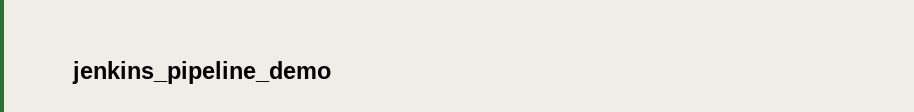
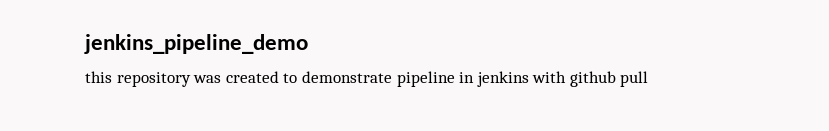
+ this repository was created to demonstrate pipeline in jenkins with github pull

